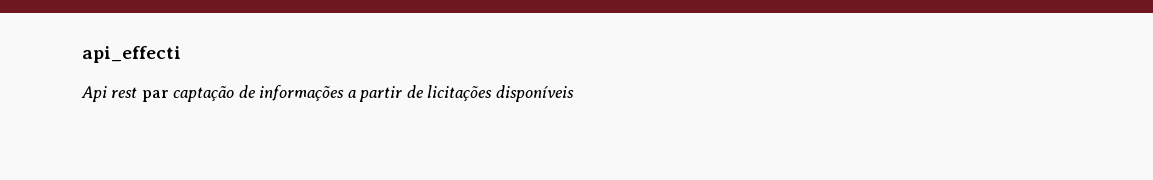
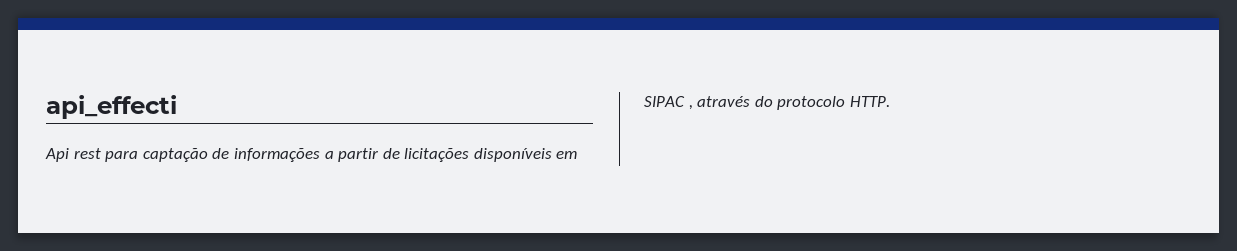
- Api rest par captação de informações a partir de licitações disponíveis
+ Api rest para captação de informações a partir de licitações disponíveis em SIPAC , através do protocolo HTTP.

